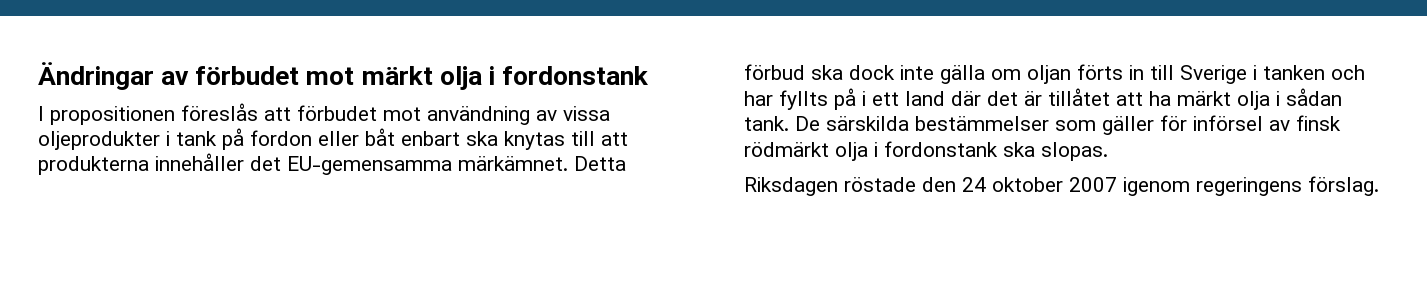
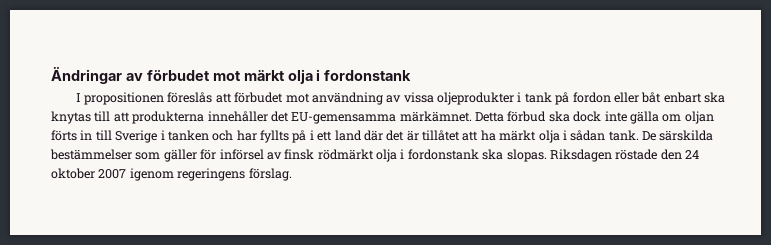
- De särskilda bestämmelser som gäller för införsel av finsk rödmärkt olja i fordonstank ska slopas.
- Riksdagen röstade den 24 oktober 2007 igenom regeringens förslag.
+ De särskilda bestämmelser som gäller för införsel av finsk rödmärkt olja i fordonstank ska slopas. Riksdagen röstade den 24 oktober 2007 igenom regeringens förslag.

